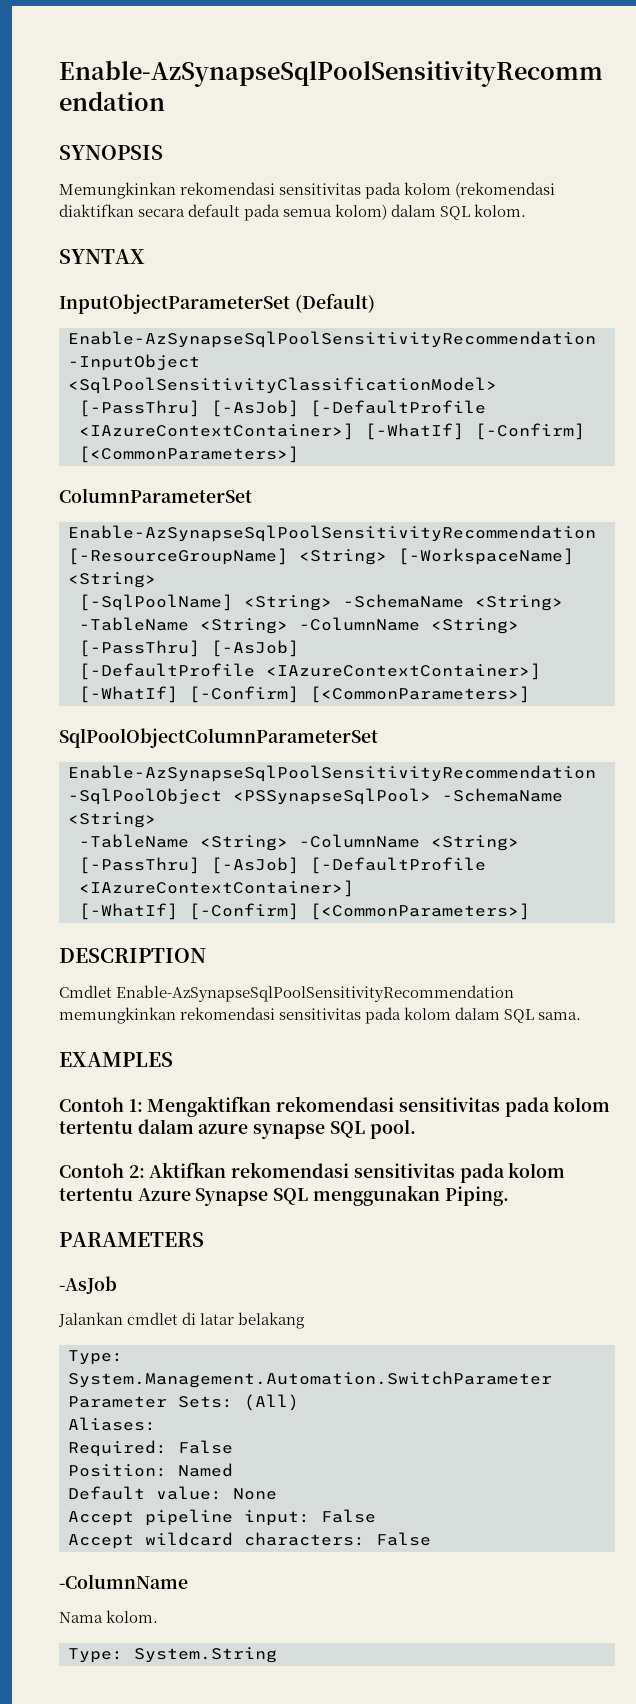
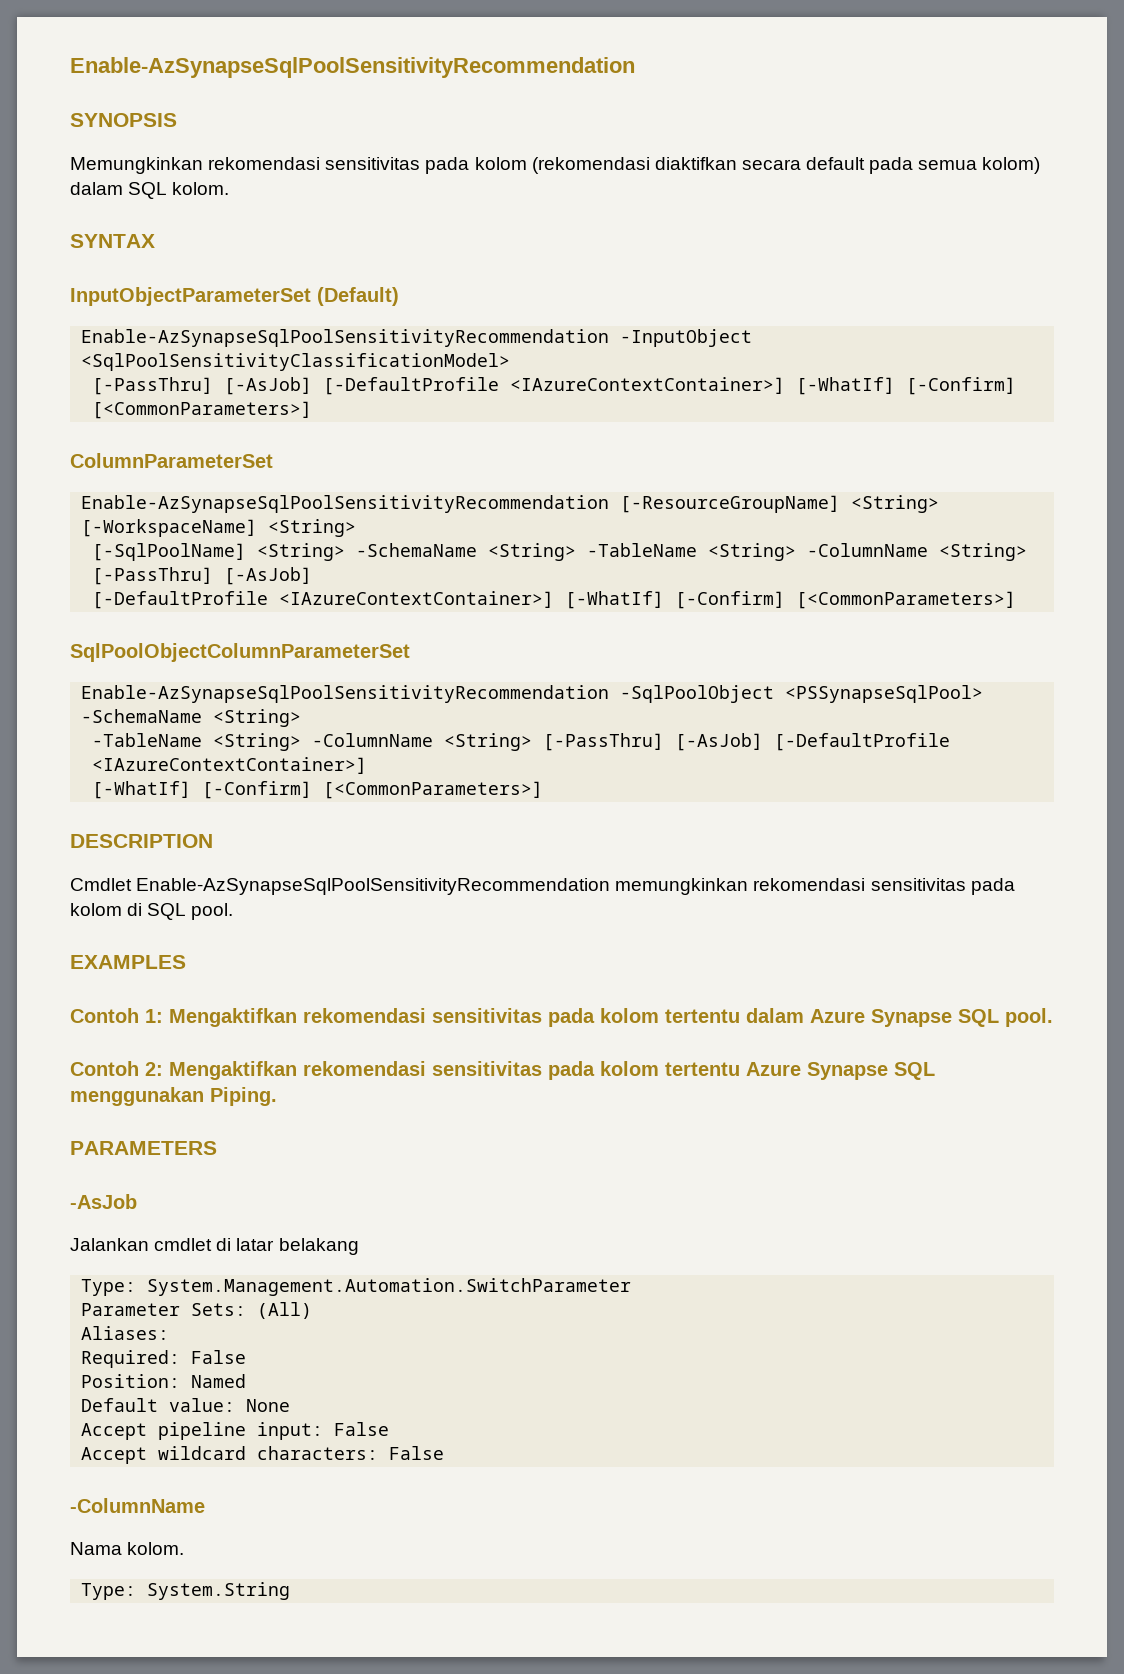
- Cmdlet Enable-AzSynapseSqlPoolSensitivityRecommendation memungkinkan rekomendasi sensitivitas pada kolom dalam SQL sama.
+ Cmdlet Enable-AzSynapseSqlPoolSensitivityRecommendation memungkinkan rekomendasi sensitivitas pada kolom di SQL pool.
- Contoh 1: Mengaktifkan rekomendasi sensitivitas pada kolom tertentu dalam azure synapse SQL pool.
+ Contoh 1: Mengaktifkan rekomendasi sensitivitas pada kolom tertentu dalam Azure Synapse SQL pool.
- Contoh 2: Aktifkan rekomendasi sensitivitas pada kolom tertentu Azure Synapse SQL menggunakan Piping.
+ Contoh 2: Mengaktifkan rekomendasi sensitivitas pada kolom tertentu Azure Synapse SQL menggunakan Piping.

